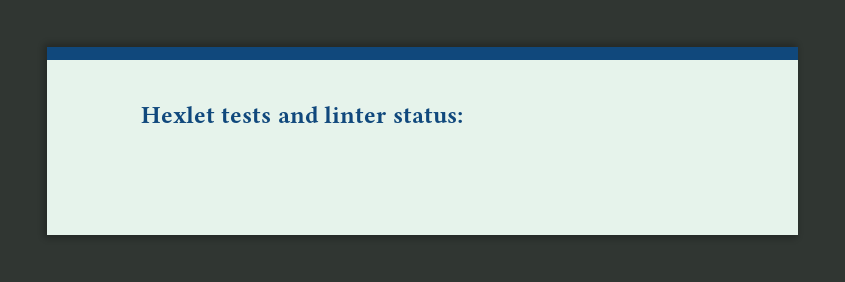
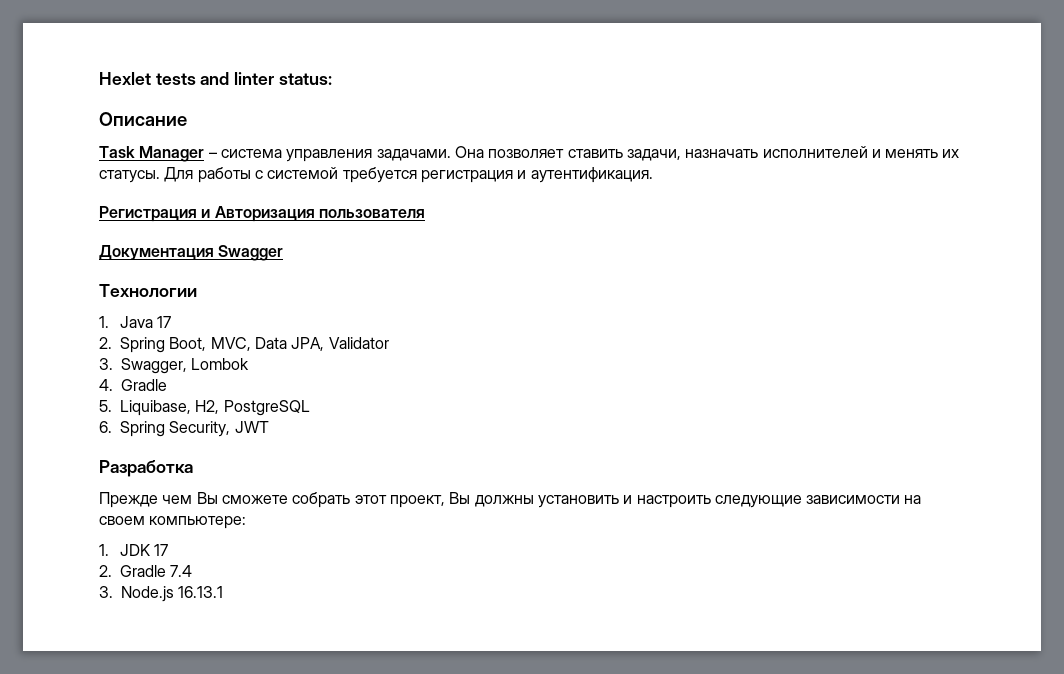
+ Описание
+ Task Manager – система управления задачами. Она позволяет ставить задачи, назначать исполнителей и менять их статусы. Для работы с системой требуется регистрация и аутентификация.
+ Регистрация и Авторизация пользователя
+ Документация Swagger
+ Технологии
+ 1. Java 17
+ 2. Spring Boot, MVC, Data JPA, Validator
+ 3. Swagger, Lombok
+ 4. Gradle
+ 5. Liquibase, H2, PostgreSQL
+ 6. Spring Security, JWT
+ Разработка
+ Прежде чем Вы сможете собрать этот проект, Вы должны установить и настроить следующие зависимости на своем компьютере:
+ 1. JDK 17
+ 2. Gradle 7.4
+ 3. Node.js 16.13.1

